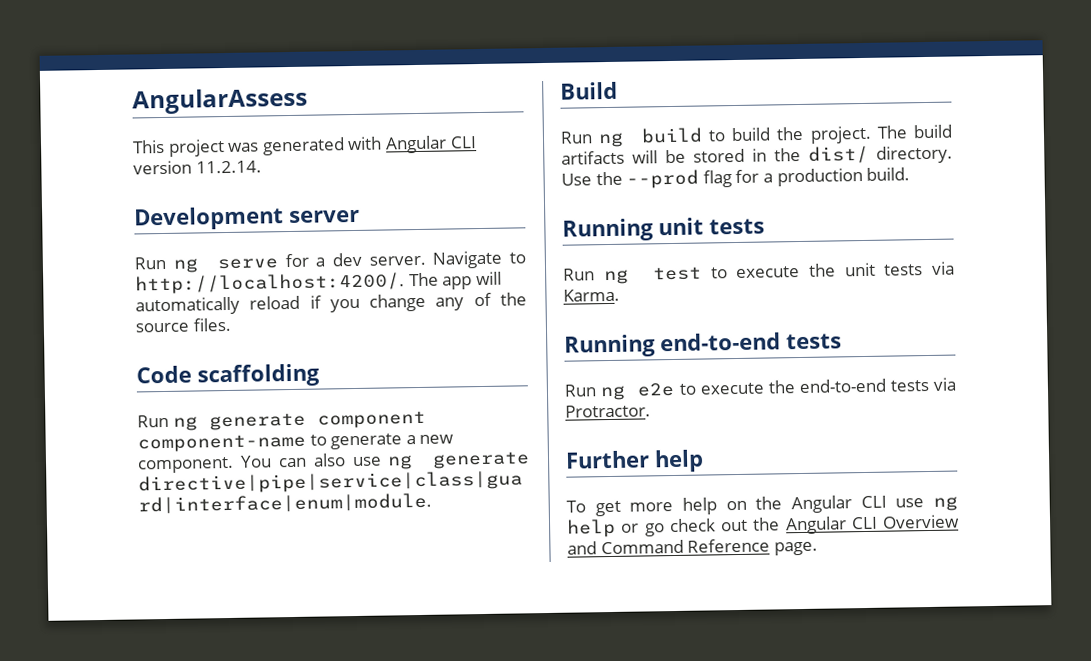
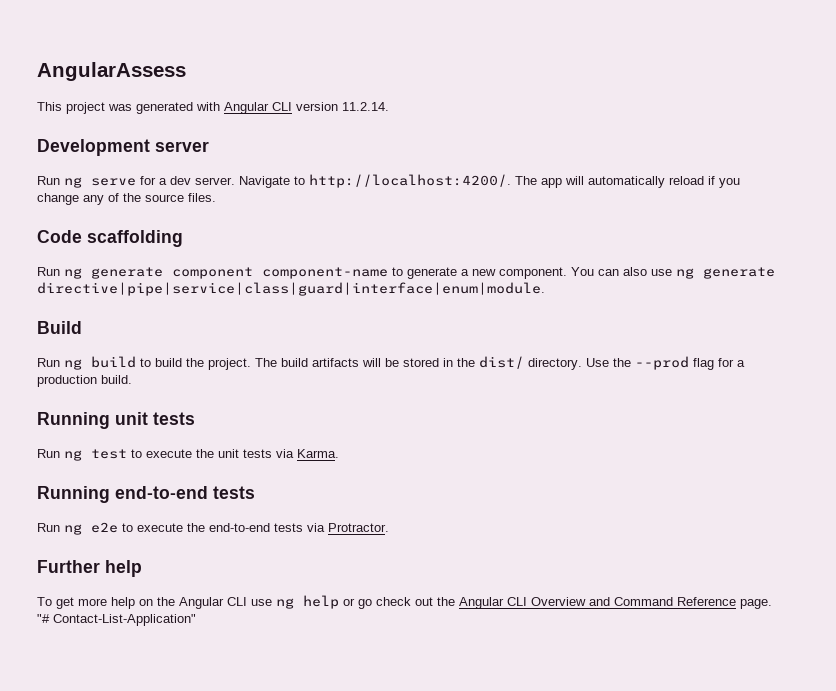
+ "# Contact-List-Application"

